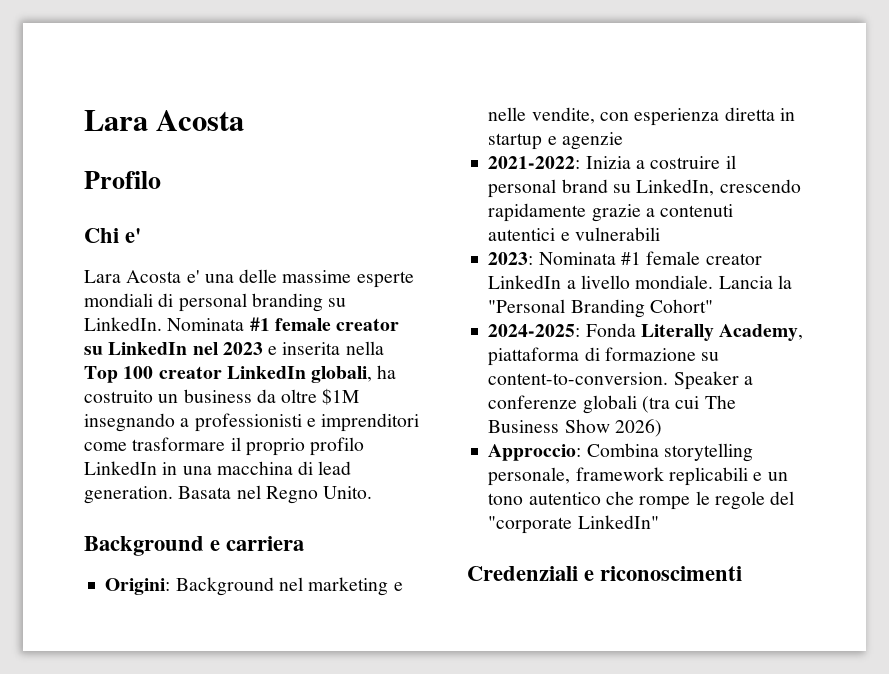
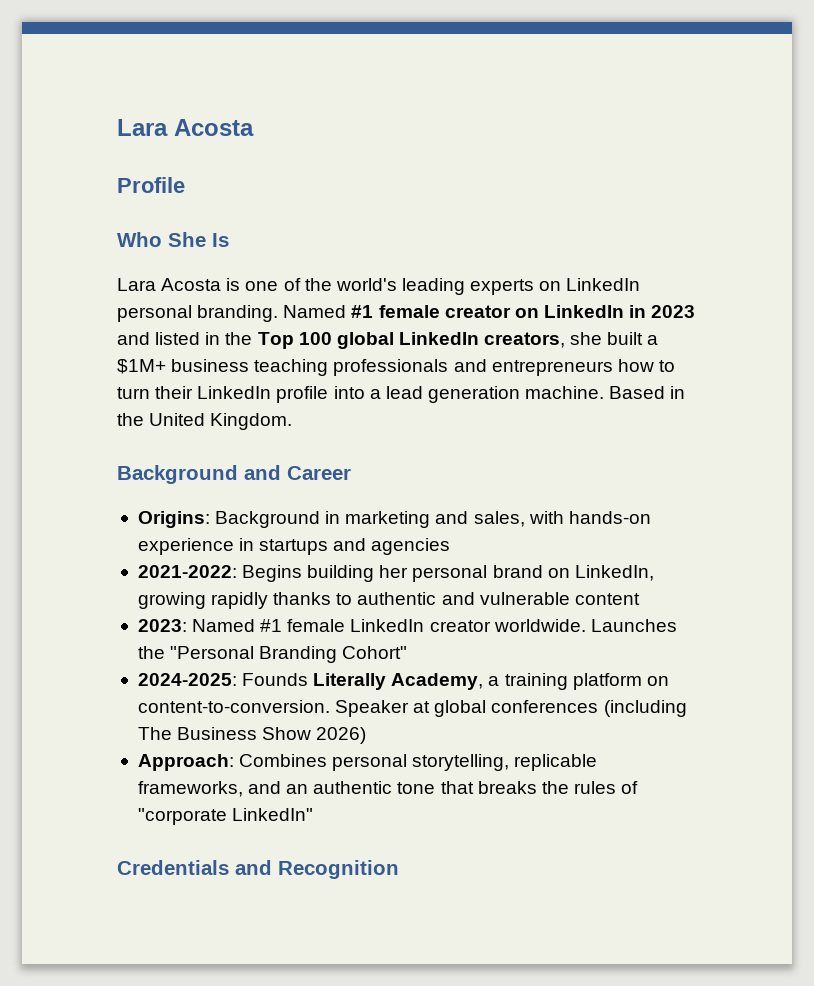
- Profilo
- Chi e'
- Lara Acosta e' una delle massime esperte mondiali di personal branding su LinkedIn. Nominata #1 female creator su LinkedIn nel 2023 e inserita nella Top 100 creator LinkedIn globali, ha costruito un business da oltre $1M insegnando a professionisti e imprenditori come trasformare il proprio profilo LinkedIn in una macchina di lead generation. Basata nel Regno Unito.
- Background e carriera
- Origini: Background nel marketing e nelle vendite, con esperienza diretta in startup e agenzie
- 2021-2022: Inizia a costruire il personal brand su LinkedIn, crescendo rapidamente grazie a contenuti autentici e vulnerabili
+ Profile
+ Who She Is
+ Lara Acosta is one of the world's leading experts on LinkedIn personal branding. Named #1 female creator on LinkedIn in 2023 and listed in the Top 100 global LinkedIn creators, she built a $1M+ business teaching professionals and entrepreneurs how to turn their LinkedIn profile into a lead generation machine. Based in the United Kingdom.
+ Background and Career
+ Origins: Background in marketing and sales, with hands-on experience in startups and agencies
+ 2021-2022: Begins building her personal brand on LinkedIn, growing rapidly thanks to authentic and vulnerable content
- 2023: Nominata #1 female creator LinkedIn a livello mondiale. Lancia la "Personal Branding Cohort"
+ 2023: Named #1 female LinkedIn creator worldwide. Launches the "Personal Branding Cohort"
- 2024-2025: Fonda Literally Academy, piattaforma di formazione su content-to-conversion. Speaker a conferenze globali (tra cui The Business Show 2026)
- Approccio: Combina storytelling personale, framework replicabili e un tono autentico che rompe le regole del "corporate LinkedIn"
+ 2024-2025: Founds Literally Academy, a training platform on content-to-conversion. Speaker at global conferences (including The Business Show 2026)
+ Approach: Combines personal storytelling, replicable frameworks, and an authentic tone that breaks the rules of "corporate LinkedIn"
- Credenziali e riconoscimenti
+ Credentials and Recognition

